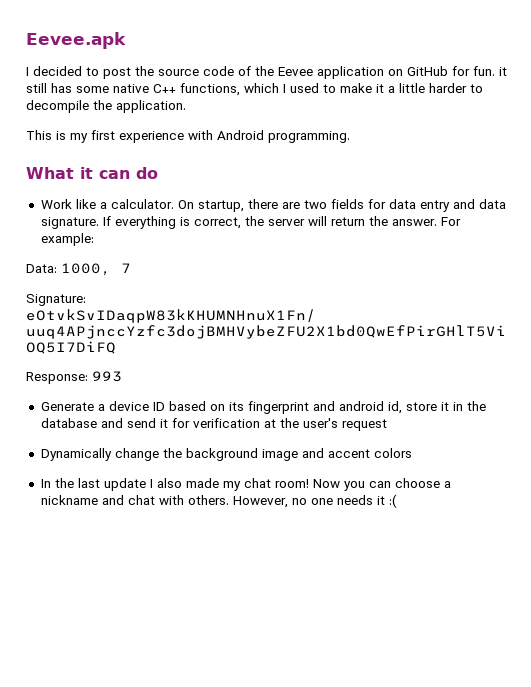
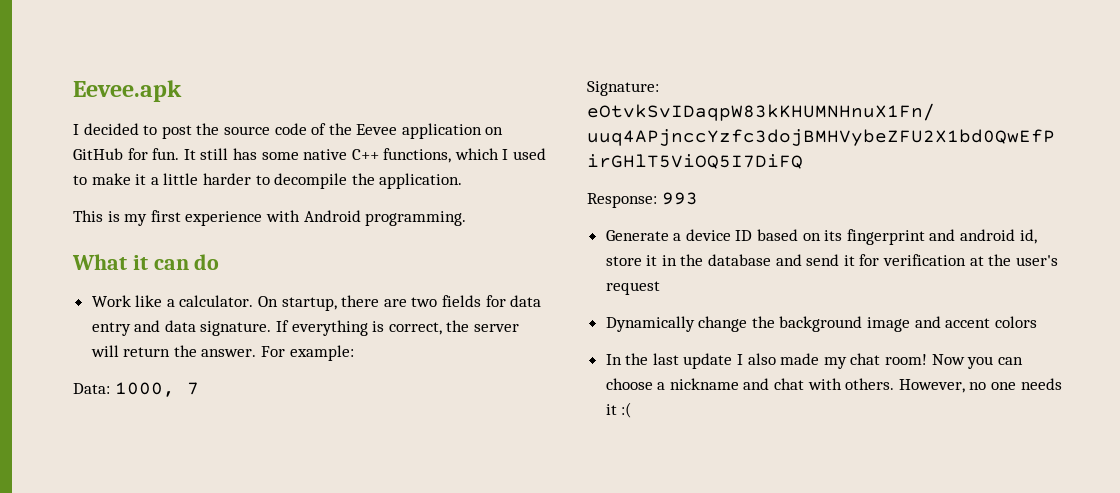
- I decided to post the source code of the Eevee application on GitHub for fun. it still has some native C++ functions, which I used to make it a little harder to decompile the application.
+ I decided to post the source code of the Eevee application on GitHub for fun. It still has some native C++ functions, which I used to make it a little harder to decompile the application.

